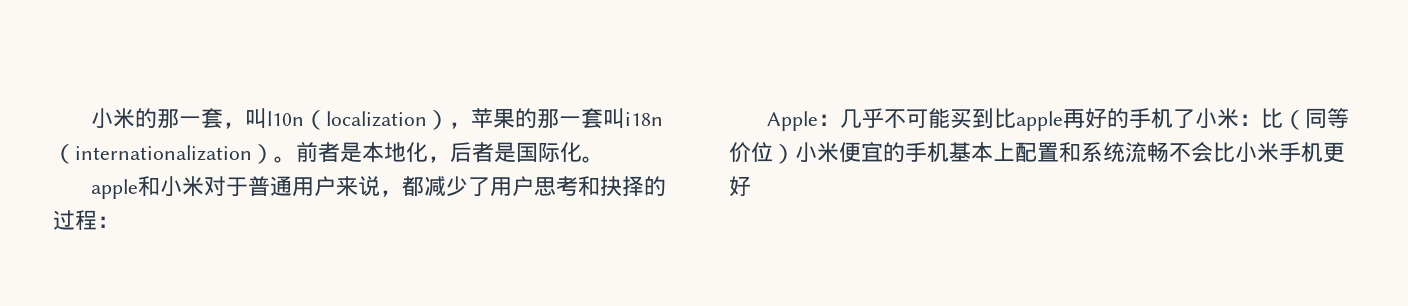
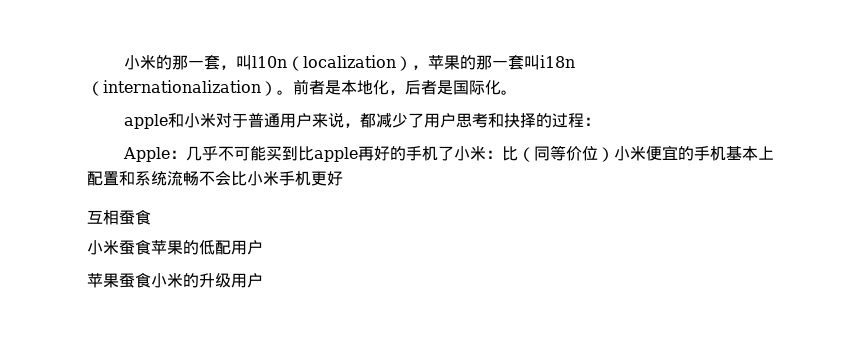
+ 互相蚕食
+ 小米蚕食苹果的低配用户
+ 苹果蚕食小米的升级用户

